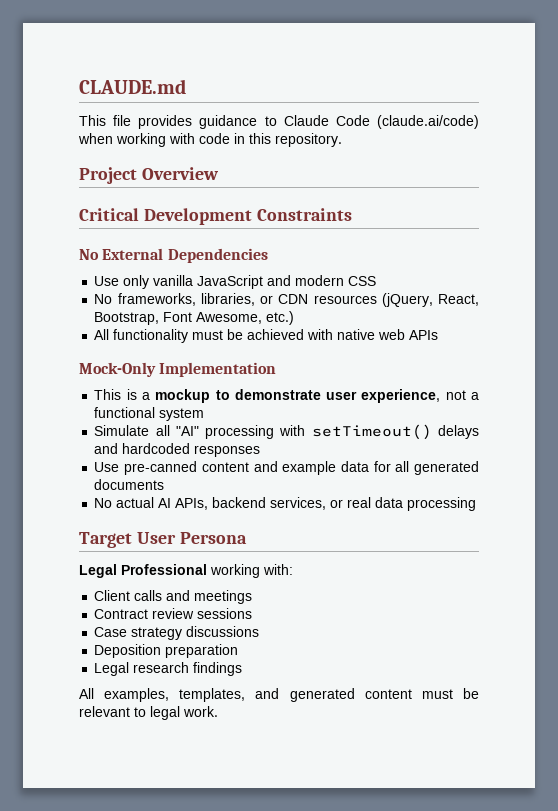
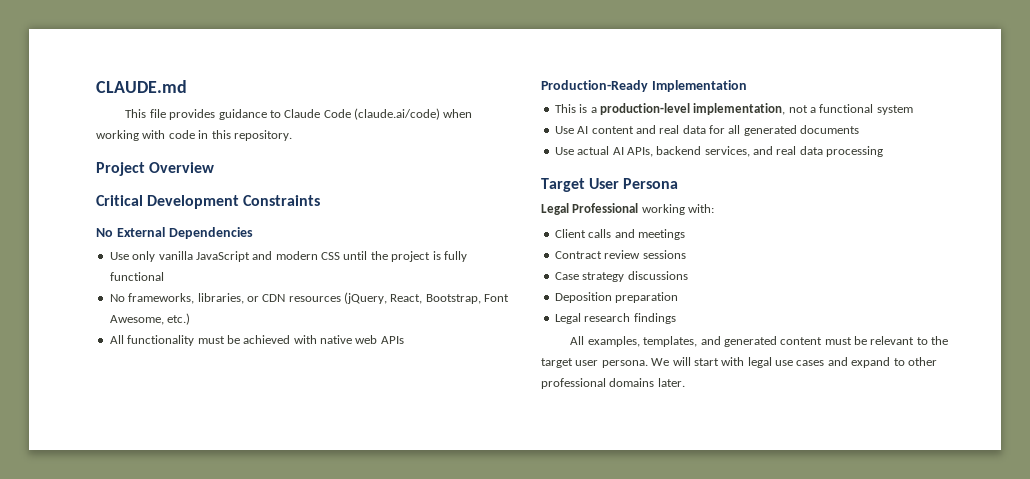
- Use only vanilla JavaScript and modern CSS
+ Use only vanilla JavaScript and modern CSS until the project is fully functional
- Mock-Only Implementation
+ Production-Ready Implementation
- This is a mockup to demonstrate user experience, not a functional system
+ This is a production-level implementation, not a functional system
- Simulate all "AI" processing with setTimeout() delays and hardcoded responses
- Use pre-canned content and example data for all generated documents
+ Use AI content and real data for all generated documents
- No actual AI APIs, backend services, or real data processing
+ Use actual AI APIs, backend services, and real data processing
- All examples, templates, and generated content must be relevant to legal work.
+ All examples, templates, and generated content must be relevant to the target user persona. We will start with legal use cases and expand to other professional domains later.

